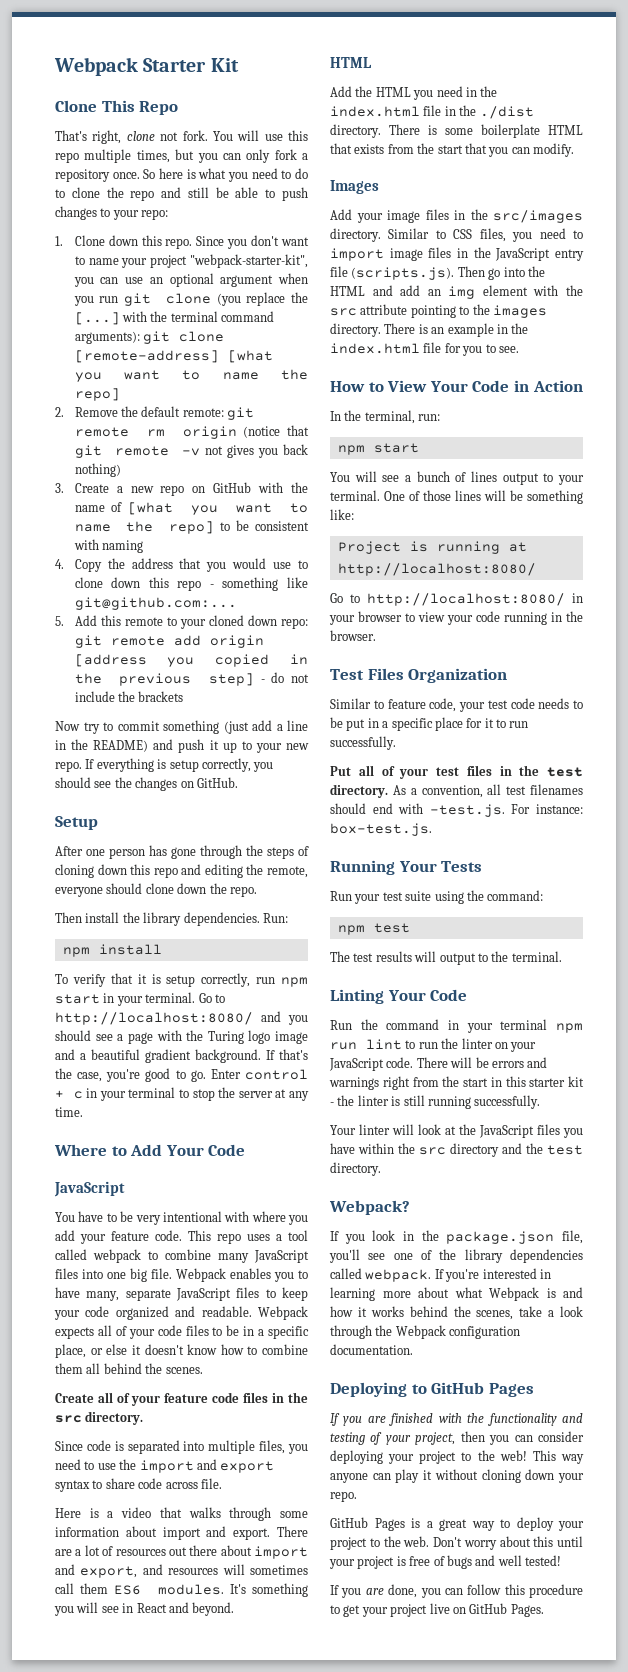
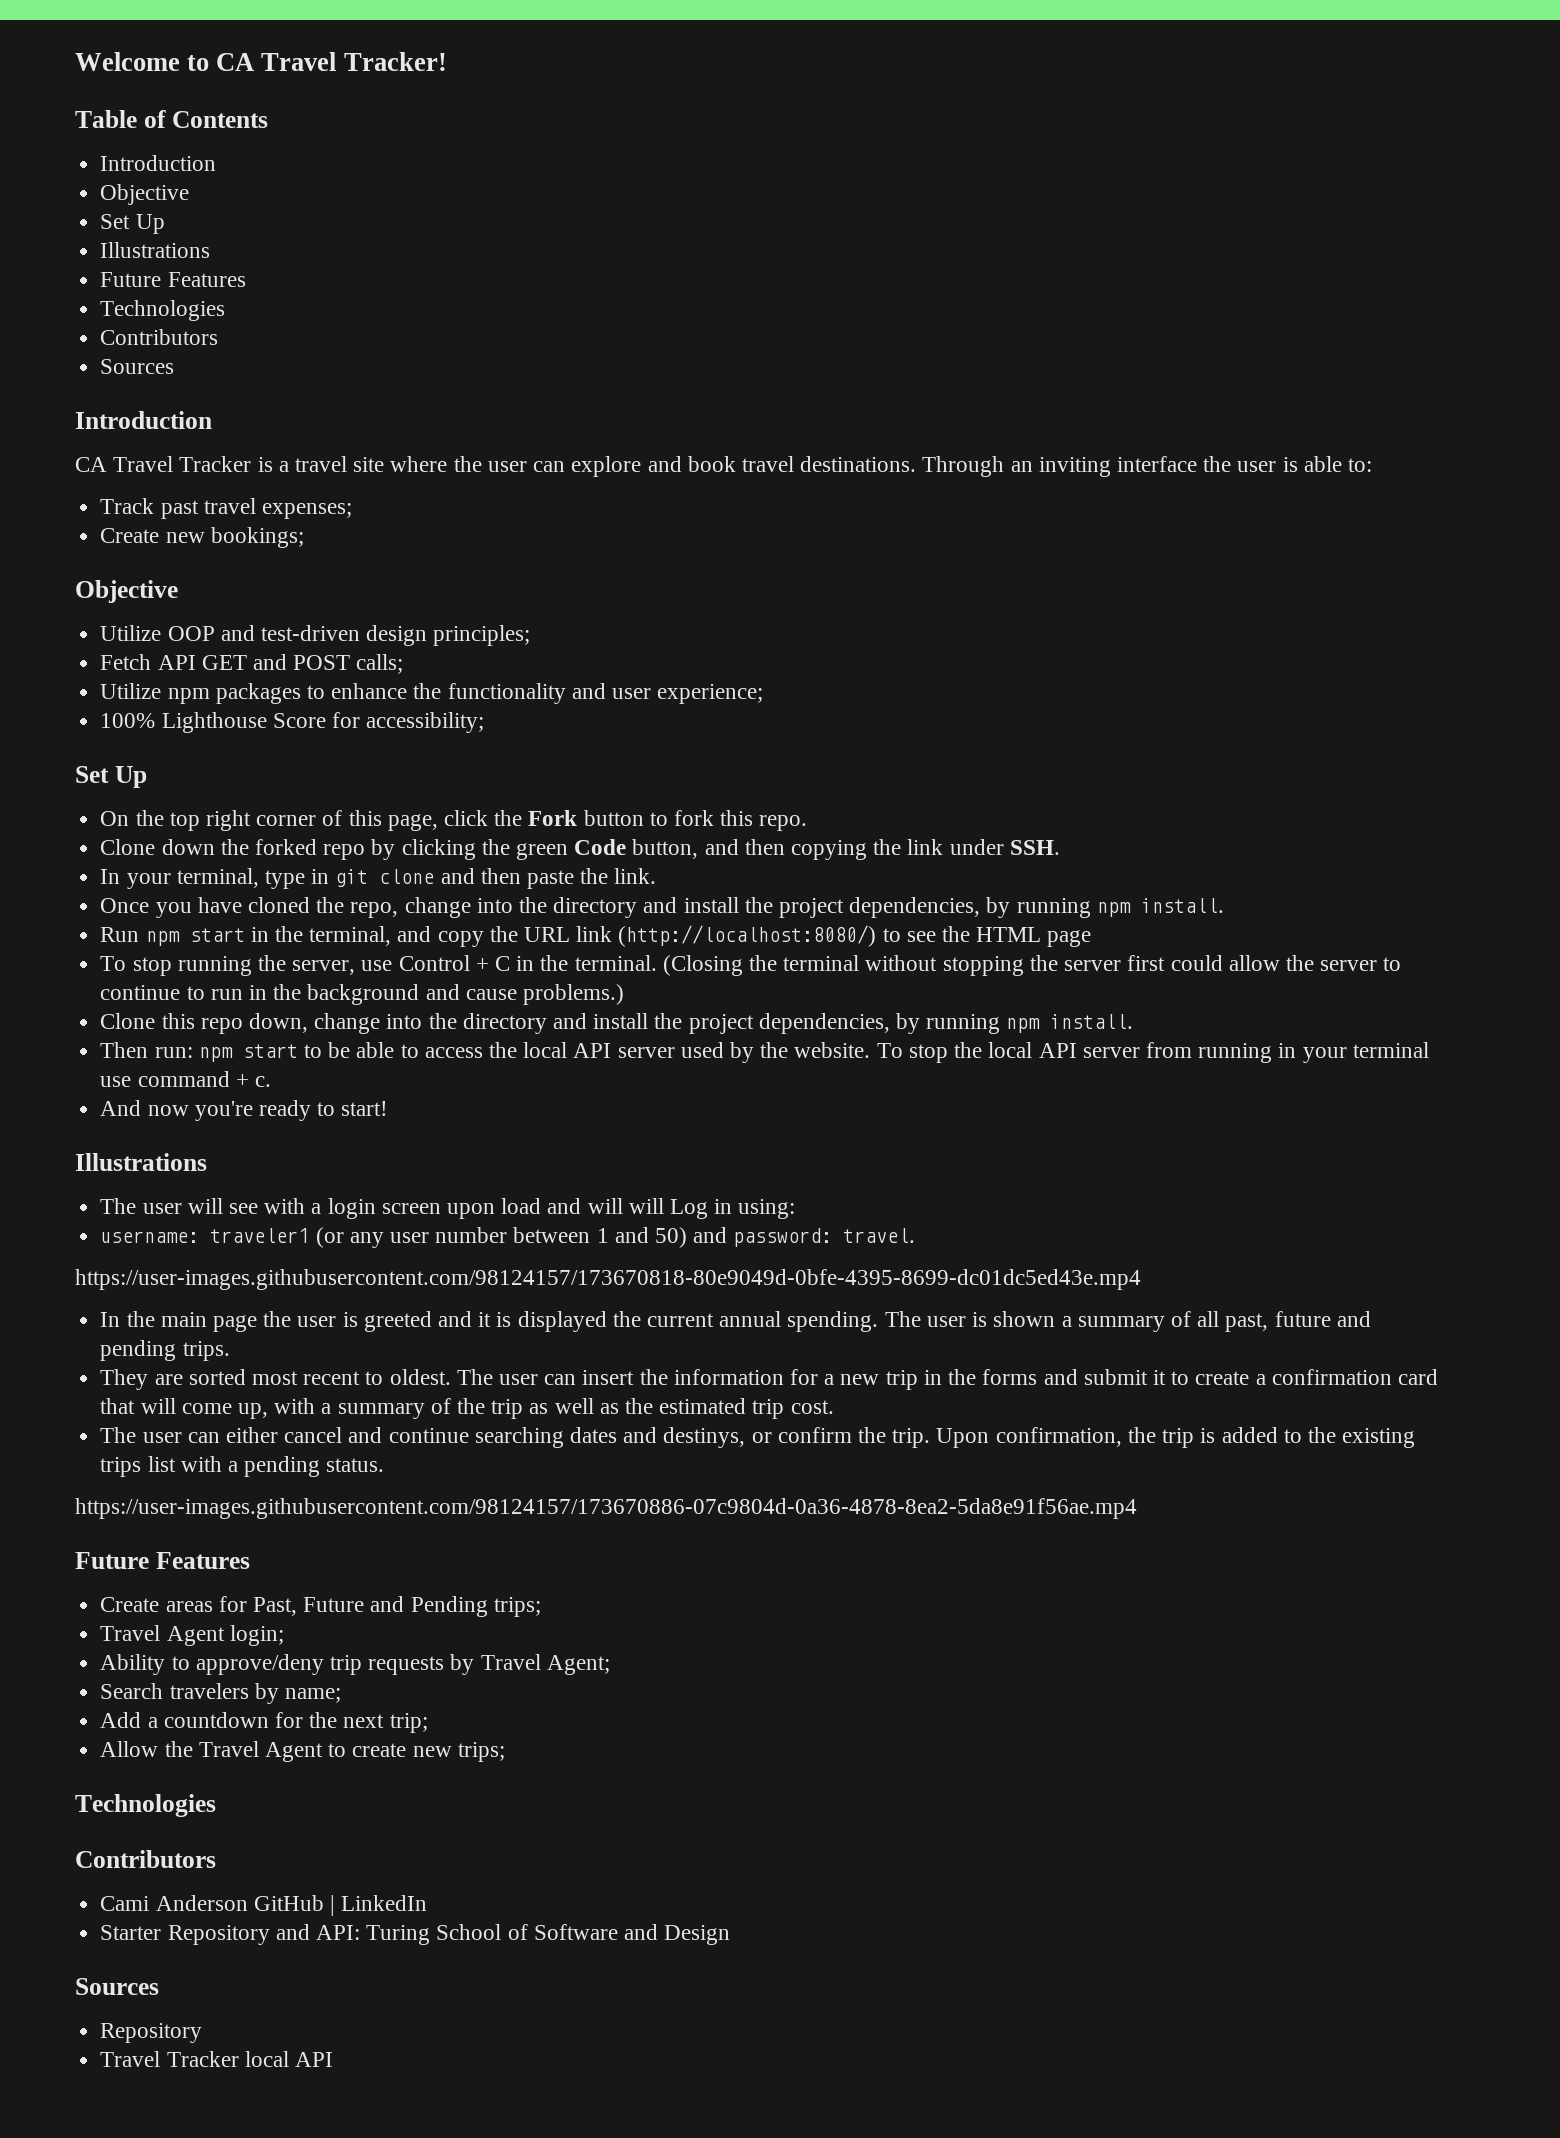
- Webpack Starter Kit
- Clone This Repo
- That's right, clone not fork. You will use this repo multiple times, but you can only fork a repository once. So here is what you need to do to clone the repo and still be able to push changes to your repo:
- 1. Clone down this repo. Since you don't want to name your project "webpack-starter-kit", you can use an optional argument when you run git clone (you replace the [...] with the terminal command arguments): git clone [remote-address] [what you want to name the repo]
- 2. Remove the default remote: git remote rm origin (notice that git remote -v not gives you back nothing)
- 3. Create a new repo on GitHub with the name of [what you want to name the repo] to be consistent with naming
- 4. Copy the address that you would use to clone down this repo - something like git@github.com:...
- 5. Add this remote to your cloned down repo: git remote add origin [address you copied in the previous step] - do not include the brackets
- Now try to commit something (just add a line in the README) and push it up to your new repo. If everything is setup correctly, you should see the changes on GitHub.
- Setup
- After one person has gone through the steps of cloning down this repo and editing the remote, everyone should clone down the repo.
- Then install the library dependencies. Run:
- npm install
- To verify that it is setup correctly, run npm start in your terminal. Go to http://localhost:8080/ and you should see a page with the Turing logo image and a beautiful gradient background. If that's the case, you're good to go. Enter control + c in your terminal to stop the server at any time.
- Where to Add Your Code
- JavaScript
- You have to be very intentional with where you add your feature code. This repo uses a tool called webpack to combine many JavaScript files into one big file. Webpack enables you to have many, separate JavaScript files to keep your code organized and readable. Webpack expects all of your code files to be in a specific place, or else it doesn't know how to combine them all behind the scenes.
- Create all of your feature code files in the src directory.
- Since code is separated into multiple files, you need to use the import and export syntax to share code across file.
- Here is a video that walks through some information about import and export. There are a lot of resources out there about import and export, and resources will sometimes call them ES6 modules. It's something you will see in React and beyond.
- HTML
- Add the HTML you need in the index.html file in the ./dist directory. There is some boilerplate HTML that exists from the start that you can modify.
- Images
- Add your image files in the src/images directory. Similar to CSS files, you need to import image files in the JavaScript entry file (scripts.js). Then go into the HTML and add an img element with the src attribute pointing to the images directory. There is an example in the index.html file for you to see.
- How to View Your Code in Action
- In the terminal, run:
- npm start
- You will see a bunch of lines output to your terminal. One of those lines will be something like:
- Project is running at http://localhost:8080/
- Go to http://localhost:8080/ in your browser to view your code running in the browser.
- Test Files Organization
- Similar to feature code, your test code needs to be put in a specific place for it to run successfully.
- Put all of your test files in the test directory. As a convention, all test filenames should end with -test.js. For instance: box-test.js.
- Running Your Tests
- Run your test suite using the command:
- npm test
- The test results will output to the terminal.
- Linting Your Code
- Run the command in your terminal npm run lint to run the linter on your JavaScript code. There will be errors and warnings right from the start in this starter kit - the linter is still running successfully.
- Your linter will look at the JavaScript files you have within the src directory and the test directory.
- Webpack?
- If you look in the package.json file, you'll see one of the library dependencies called webpack. If you're interested in learning more about what Webpack is and how it works behind the scenes, take a look through the Webpack configuration documentation.
- Deploying to GitHub Pages
- If you are finished with the functionality and testing of your project, then you can consider deploying your project to the web! This way anyone can play it without cloning down your repo.
- GitHub Pages is a great way to deploy your project to the web. Don't worry about this until your project is free of bugs and well tested!
- If you are done, you can follow this procedure to get your project live on GitHub Pages.
+ Welcome to CA Travel Tracker!
+ Table of Contents
+ Introduction
+ Objective
+ Set Up
+ Illustrations
+ Future Features
+ Technologies
+ Contributors
+ Sources
+ Introduction
+ CA Travel Tracker is a travel site where the user can explore and book travel destinations. Through an inviting interface the user is able to:
+ Track past travel expenses;
+ Create new bookings;
+ Objective
+ Utilize OOP and test-driven design principles;
+ Fetch API GET and POST calls;
+ Utilize npm packages to enhance the functionality and user experience;
+ 100% Lighthouse Score for accessibility;
+ Set Up
+ On the top right corner of this page, click the Fork button to fork this repo.
+ Clone down the forked repo by clicking the green Code button, and then copying the link under SSH.
+ In your terminal, type in git clone and then paste the link.
+ Once you have cloned the repo, change into the directory and install the project dependencies, by running npm install.
+ Run npm start in the terminal, and copy the URL link (http://localhost:8080/) to see the HTML page
+ To stop running the server, use Control + C in the terminal. (Closing the terminal without stopping the server first could allow the server to continue to run in the background and cause problems.)
+ Clone this repo down, change into the directory and install the project dependencies, by running npm install.
+ Then run: npm start to be able to access the local API server used by the website. To stop the local API server from running in your terminal use command + c.
+ And now you're ready to start!
+ Illustrations
+ The user will see with a login screen upon load and will will Log in using:
+ username: traveler1 (or any user number between 1 and 50) and password: travel.
+ https://user-images.githubusercontent.com/98124157/173670818-80e9049d-0bfe-4395-8699-dc01dc5ed43e.mp4
+ In the main page the user is greeted and it is displayed the current annual spending. The user is shown a summary of all past, future and pending trips.
+ They are sorted most recent to oldest. The user can insert the information for a new trip in the forms and submit it to create a confirmation card that will come up, with a summary of the trip as well as the estimated trip cost.
+ The user can either cancel and continue searching dates and destinys, or confirm the trip. Upon confirmation, the trip is added to the existing trips list with a pending status.
+ https://user-images.githubusercontent.com/98124157/173670886-07c9804d-0a36-4878-8ea2-5da8e91f56ae.mp4
+ Future Features
+ Create areas for Past, Future and Pending trips;
+ Travel Agent login;
+ Ability to approve/deny trip requests by Travel Agent;
+ Search travelers by name;
+ Add a countdown for the next trip;
+ Allow the Travel Agent to create new trips;
+ Technologies
+ Contributors
+ Cami Anderson GitHub | LinkedIn
+ Starter Repository and API: Turing School of Software and Design
+ Sources
+ Repository
+ Travel Tracker local API

